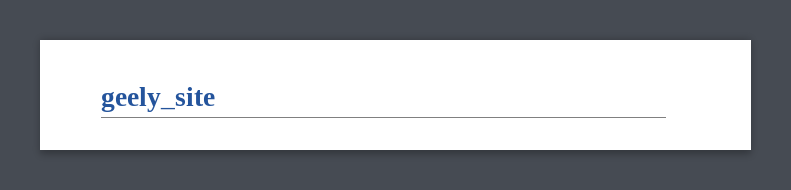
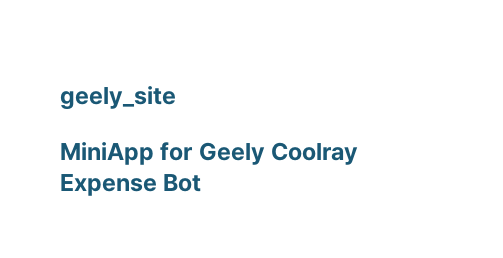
+ MiniApp for Geely Coolray Expense Bot

